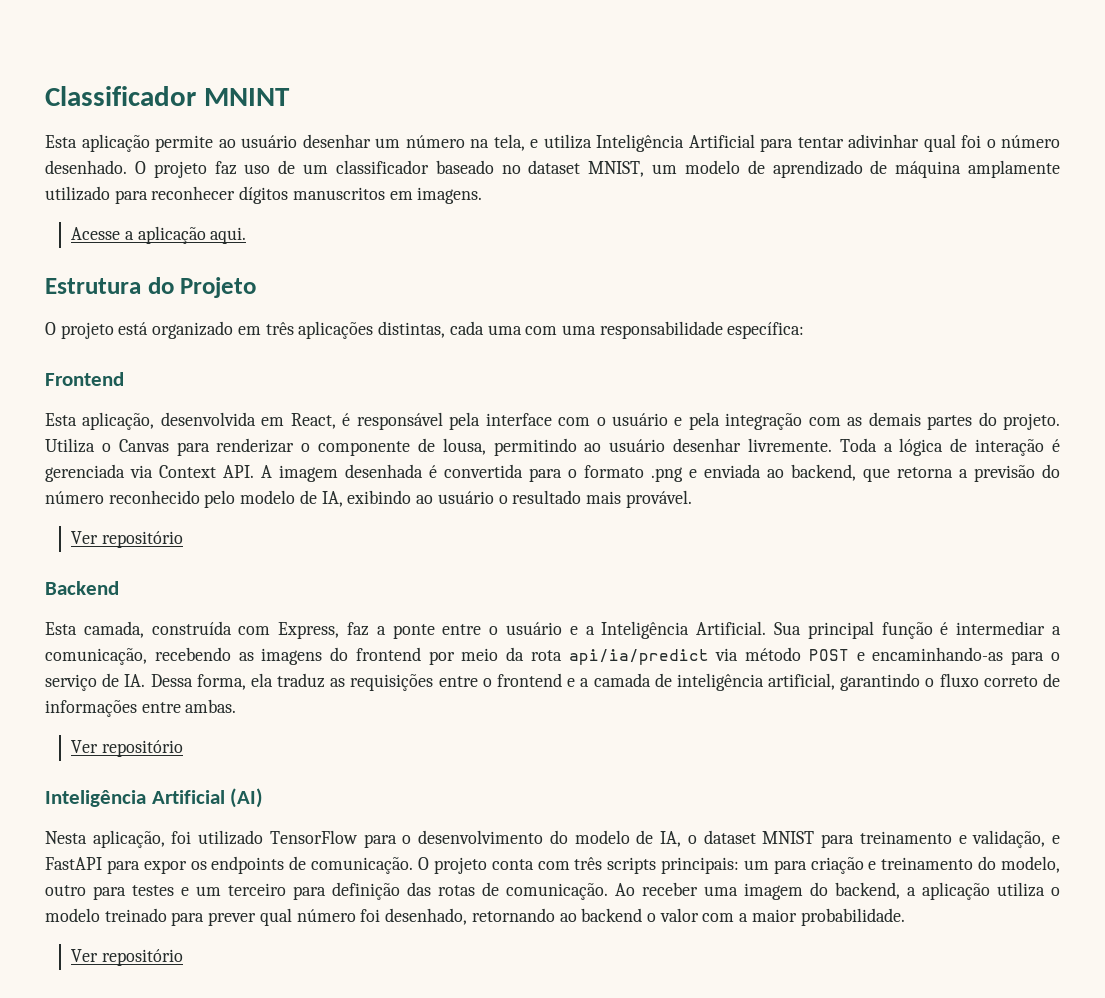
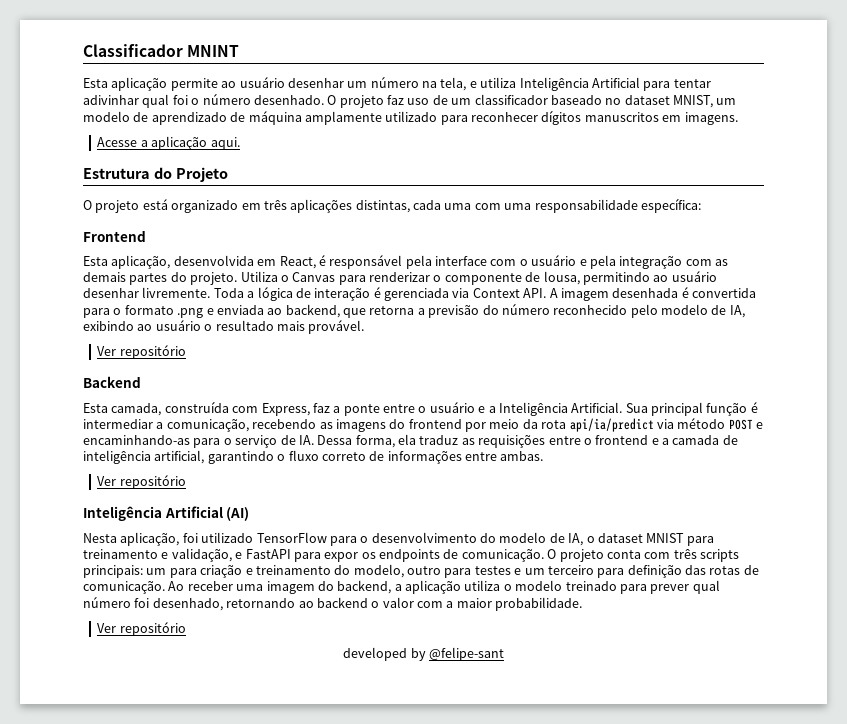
+ developed by @felipe-sant

